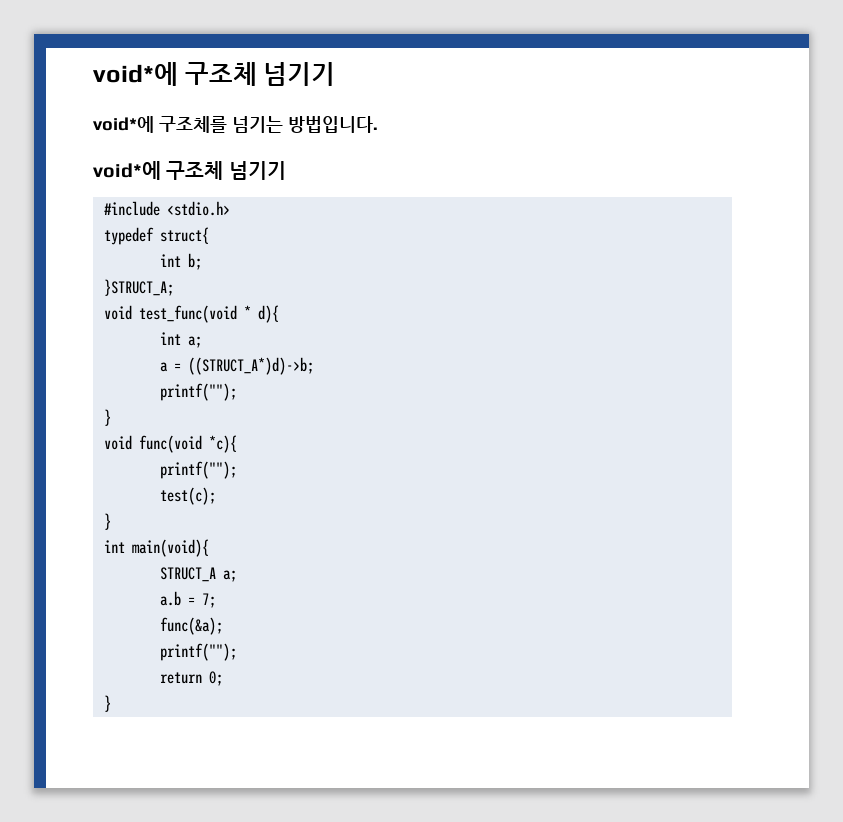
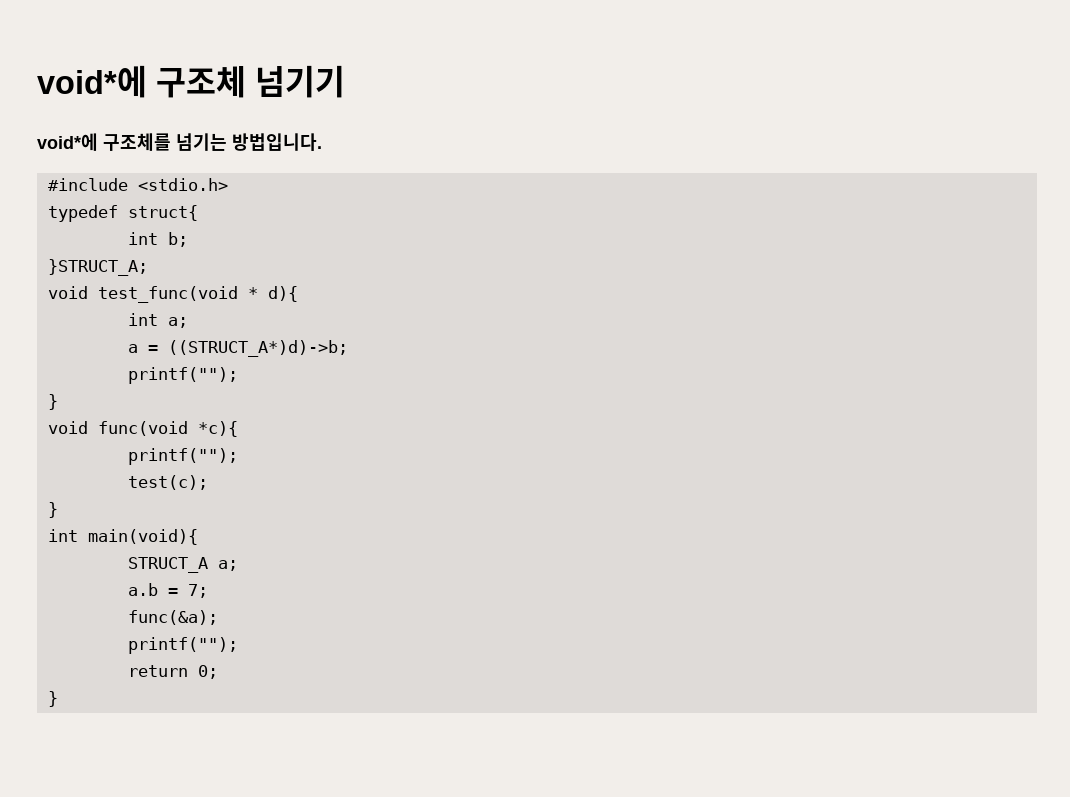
  void*에 구조체를 넘기는 방법입니다.
- void*에 구조체 넘기기

